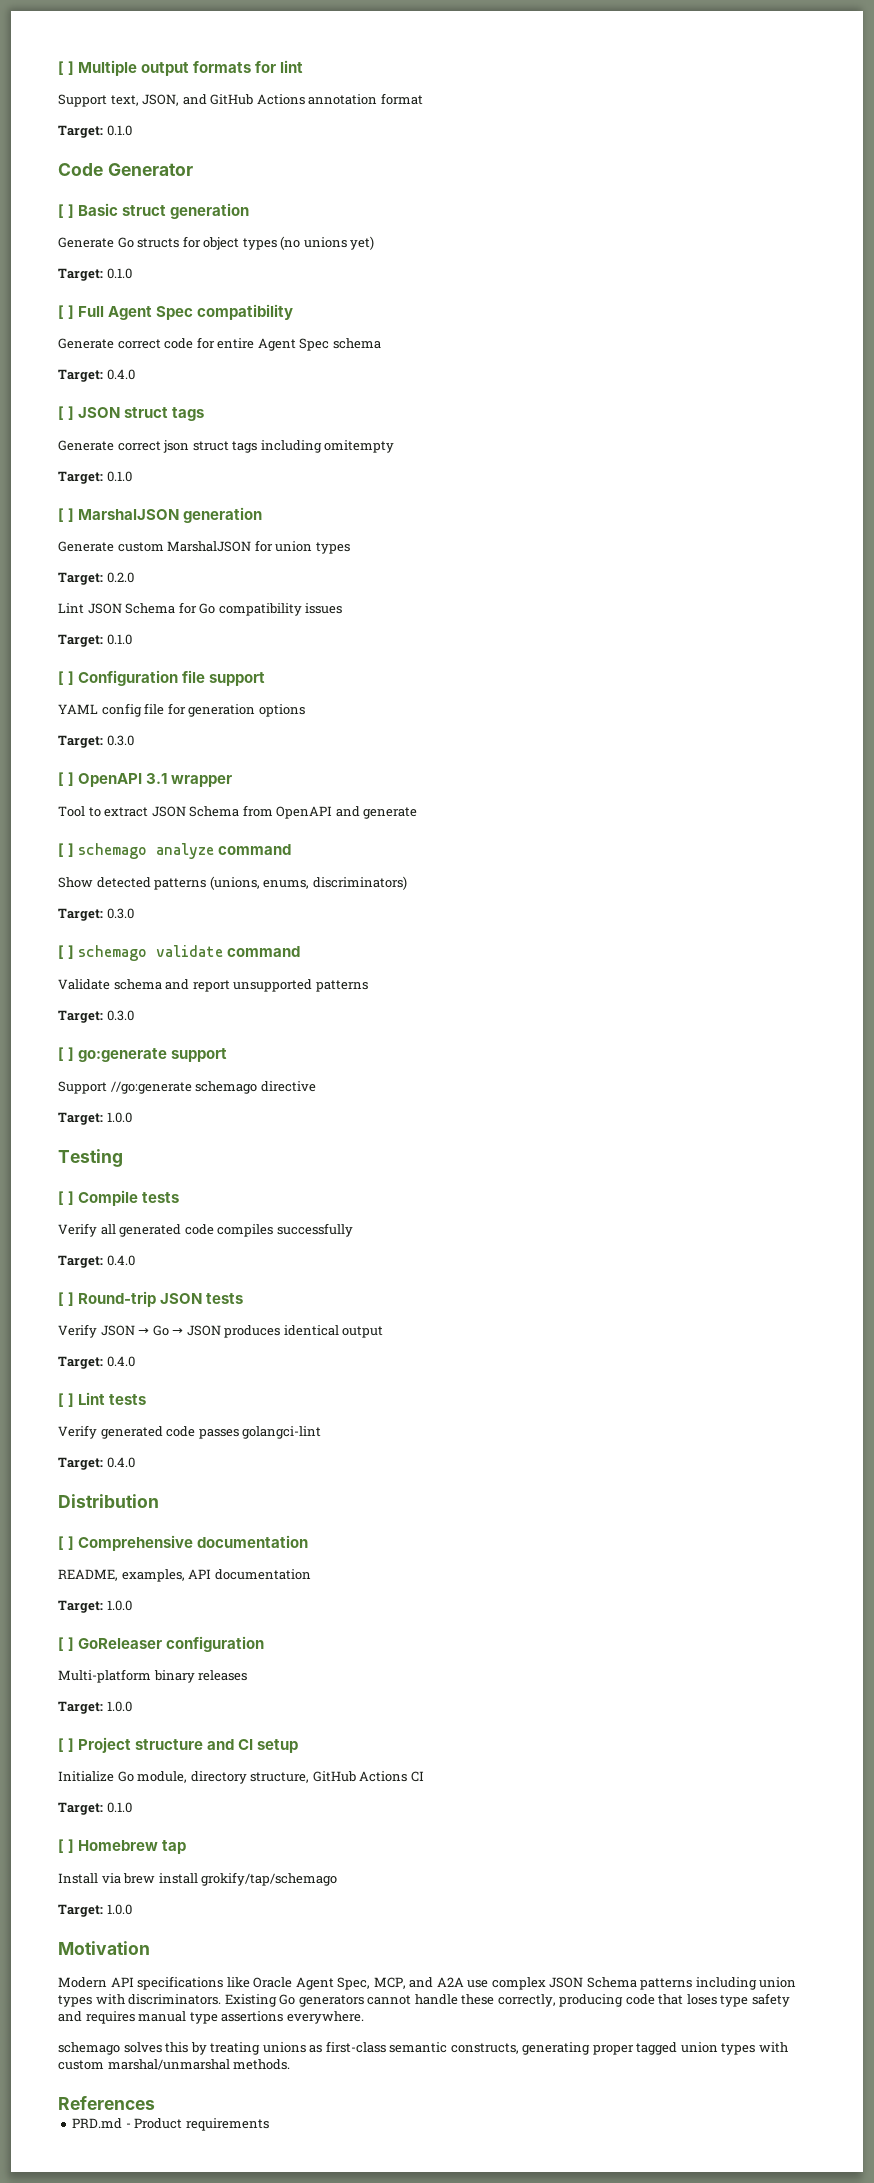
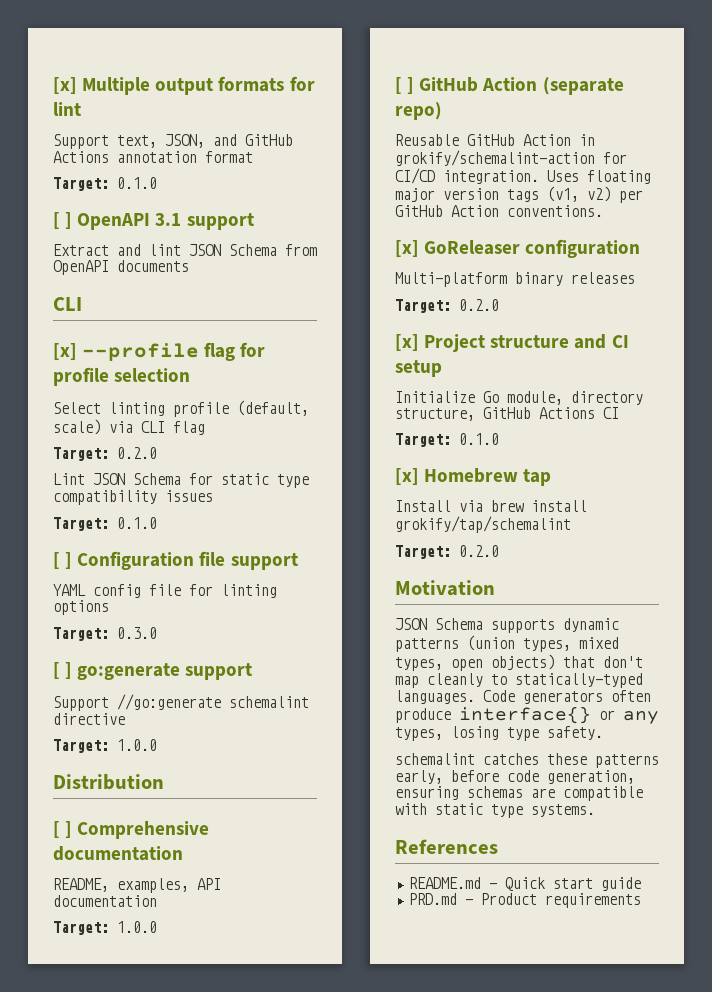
- [ ] Multiple output formats for lint
+ [x] Multiple output formats for lint
- Code Generator
- [ ] Basic struct generation
- Generate Go structs for object types (no unions yet)
- Target: 0.1.0
- [ ] Full Agent Spec compatibility
- Generate correct code for entire Agent Spec schema
- Target: 0.4.0
- [ ] JSON struct tags
- Generate correct json struct tags including omitempty
- Target: 0.1.0
- [ ] MarshalJSON generation
- Generate custom MarshalJSON for union types
+ [ ] OpenAPI 3.1 support
+ Extract and lint JSON Schema from OpenAPI documents
+ CLI
+ [x] --profile flag for profile selection
+ Select linting profile (default, scale) via CLI flag
- Lint JSON Schema for Go compatibility issues
+ Lint JSON Schema for static type compatibility issues
- YAML config file for generation options
+ YAML config file for linting options
- [ ] OpenAPI 3.1 wrapper
- Tool to extract JSON Schema from OpenAPI and generate
- [ ] schemago analyze command
- Show detected patterns (unions, enums, discriminators)
- Target: 0.3.0
- [ ] schemago validate command
- Validate schema and report unsupported patterns
- Target: 0.3.0
- Support //go:generate schemago directive
+ Support //go:generate schemalint directive
- Testing
- [ ] Compile tests
- Verify all generated code compiles successfully
- Target: 0.4.0
- [ ] Round-trip JSON tests
- Verify JSON → Go → JSON produces identical output
- Target: 0.4.0
- [ ] Lint tests
- Verify generated code passes golangci-lint
- Target: 0.4.0
- [ ] GoReleaser configuration
+ [ ] GitHub Action (separate repo)
+ Reusable GitHub Action in grokify/schemalint-action for CI/CD integration. Uses floating major version tags (v1, v2) per GitHub Action conventions.
+ [x] GoReleaser configuration
  Multi-platform binary releases
- Target: 1.0.0
- [ ] Project structure and CI setup
+ Target: 0.2.0
+ [x] Project structure and CI setup
- [ ] Homebrew tap
+ [x] Homebrew tap
- Install via brew install grokify/tap/schemago
- Target: 1.0.0
+ Install via brew install grokify/tap/schemalint
+ Target: 0.2.0
- Modern API specifications like Oracle Agent Spec, MCP, and A2A use complex JSON Schema patterns including union types with discriminators. Existing Go generators cannot handle these correctly, producing code that loses type safety and requires manual type assertions everywhere.
- schemago solves this by treating unions as first-class semantic constructs, generating proper tagged union types with custom marshal/unmarshal methods.
+ JSON Schema supports dynamic patterns (union types, mixed types, open objects) that don't map cleanly to statically-typed languages. Code generators often produce interface{} or any types, losing type safety.
+ schemalint catches these patterns early, before code generation, ensuring schemas are compatible with static type systems.
  References
+ README.md - Quick start guide

